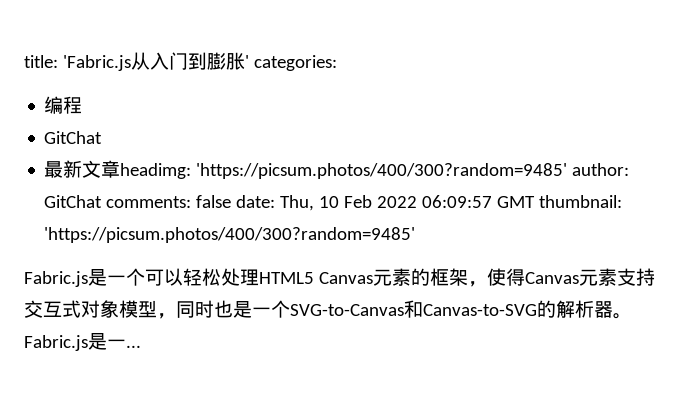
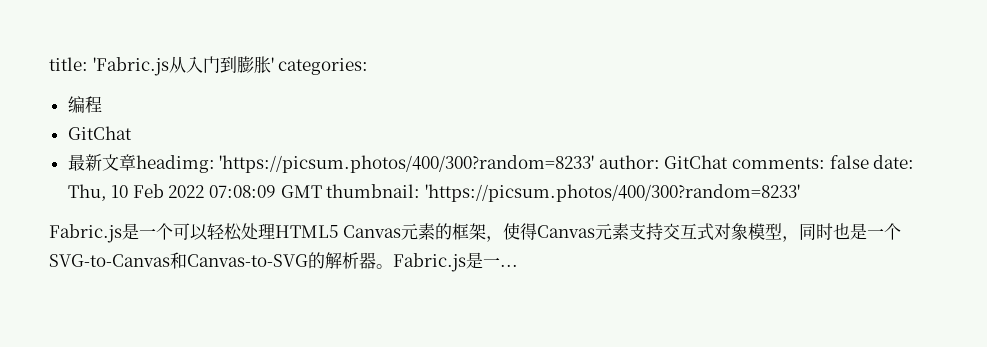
- 最新文章headimg: 'https://picsum.photos/400/300?random=9485' author: GitChat comments: false date: Thu, 10 Feb 2022 06:09:57 GMT thumbnail: 'https://picsum.photos/400/300?random=9485'
+ 最新文章headimg: 'https://picsum.photos/400/300?random=8233' author: GitChat comments: false date: Thu, 10 Feb 2022 07:08:09 GMT thumbnail: 'https://picsum.photos/400/300?random=8233'

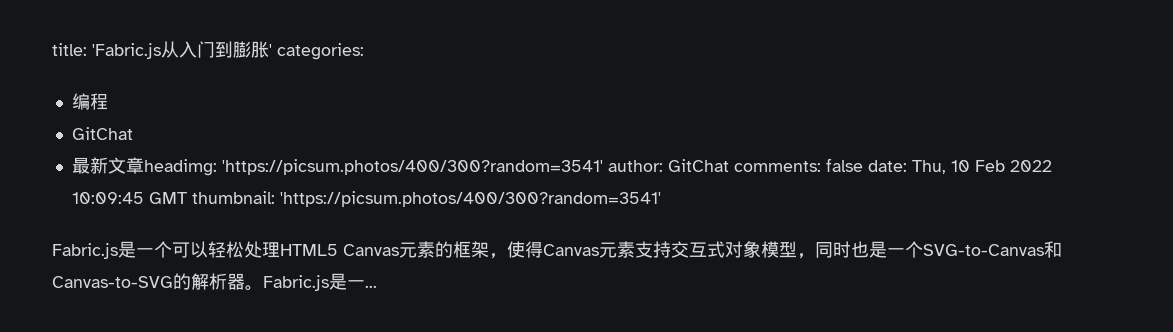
- 最新文章headimg: 'https://picsum.photos/400/300?random=8233' author: GitChat comments: false date: Thu, 10 Feb 2022 07:08:09 GMT thumbnail: 'https://picsum.photos/400/300?random=8233'
+ 最新文章headimg: 'https://picsum.photos/400/300?random=3541' author: GitChat comments: false date: Thu, 10 Feb 2022 10:09:45 GMT thumbnail: 'https://picsum.photos/400/300?random=3541'

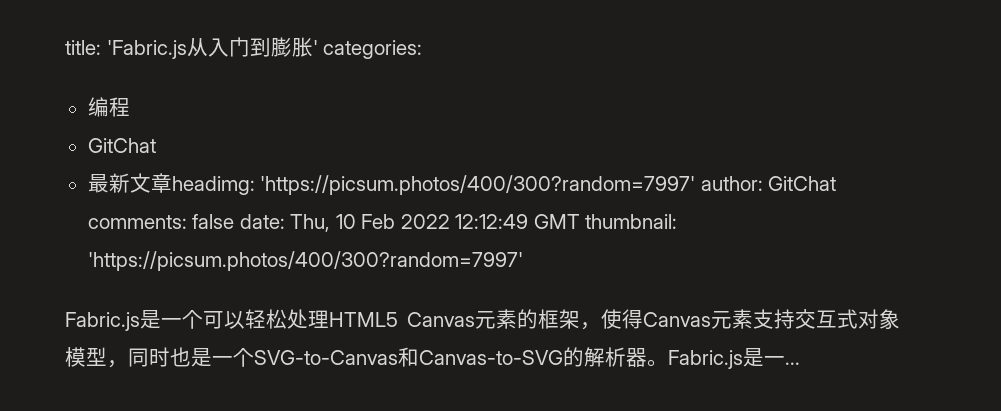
- 最新文章headimg: 'https://picsum.photos/400/300?random=3541' author: GitChat comments: false date: Thu, 10 Feb 2022 10:09:45 GMT thumbnail: 'https://picsum.photos/400/300?random=3541'
+ 最新文章headimg: 'https://picsum.photos/400/300?random=7997' author: GitChat comments: false date: Thu, 10 Feb 2022 12:12:49 GMT thumbnail: 'https://picsum.photos/400/300?random=7997'

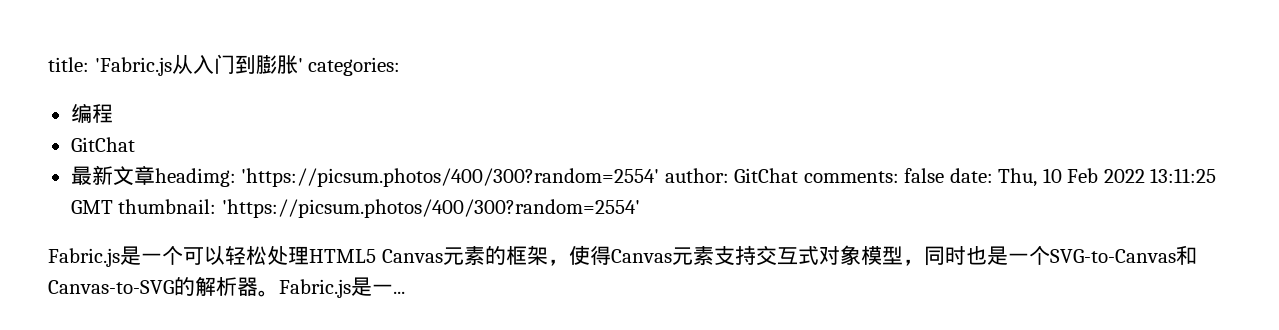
- 最新文章headimg: 'https://picsum.photos/400/300?random=7997' author: GitChat comments: false date: Thu, 10 Feb 2022 12:12:49 GMT thumbnail: 'https://picsum.photos/400/300?random=7997'
+ 最新文章headimg: 'https://picsum.photos/400/300?random=2554' author: GitChat comments: false date: Thu, 10 Feb 2022 13:11:25 GMT thumbnail: 'https://picsum.photos/400/300?random=2554'

